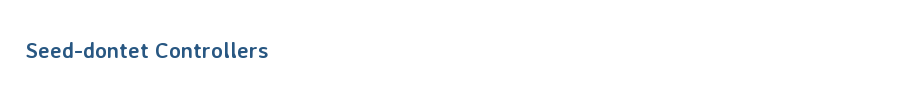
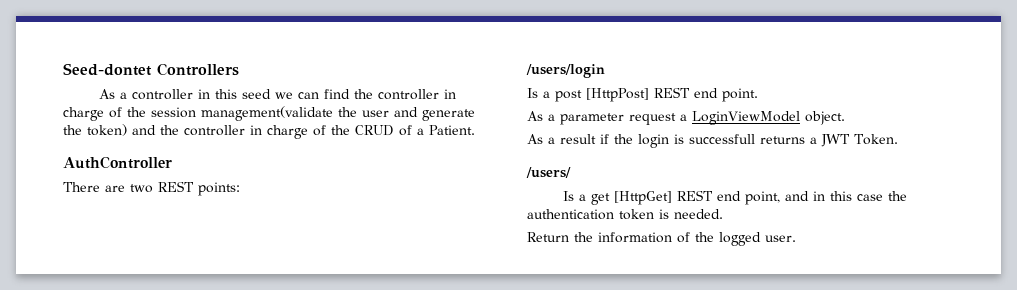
+ As a controller in this seed we can find the controller in charge of the session management(validate the user and generate the token) and the controller in charge of the CRUD of a Patient.
+ AuthController
+ There are two REST points:
+ /users/login
+ Is a post [HttpPost] REST end point.
+ As a parameter request a LoginViewModel object.
+ As a result if the login is successfull returns a JWT Token.
+ /users/
+ Is a get [HttpGet] REST end point, and in this case the authentication token is needed.
+ Return the information of the logged user.

